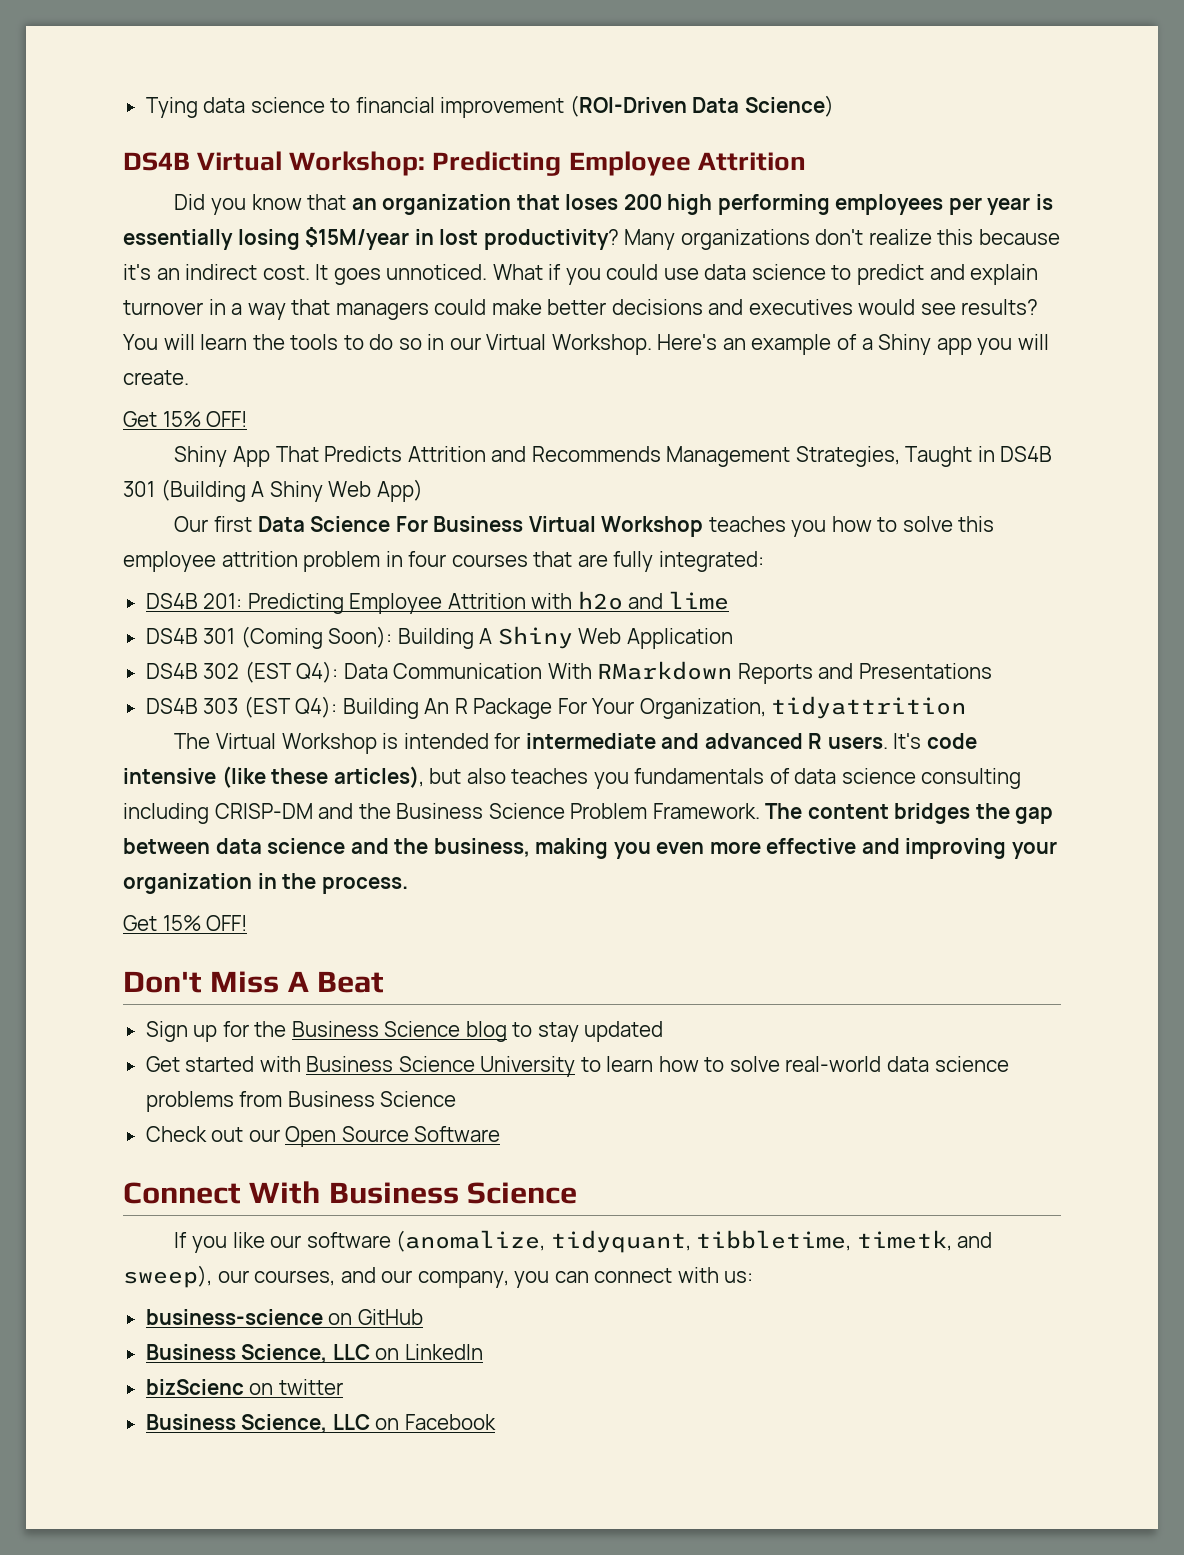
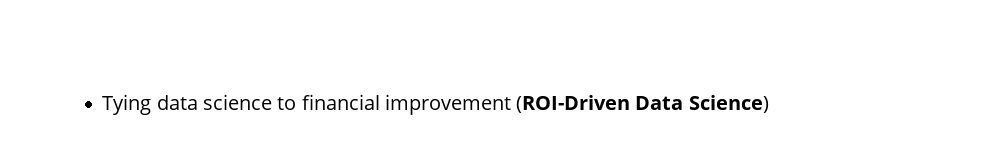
- DS4B Virtual Workshop: Predicting Employee Attrition
- Did you know that an organization that loses 200 high performing employees per year is essentially losing $15M/year in lost productivity? Many organizations don't realize this because it's an indirect cost. It goes unnoticed. What if you could use data science to predict and explain turnover in a way that managers could make better decisions and executives would see results? You will learn the tools to do so in our Virtual Workshop. Here's an example of a Shiny app you will create.
- Get 15% OFF!
- Shiny App That Predicts Attrition and Recommends Management Strategies, Taught in DS4B 301 (Building A Shiny Web App)
- Our first Data Science For Business Virtual Workshop teaches you how to solve this employee attrition problem in four courses that are fully integrated:
- DS4B 201: Predicting Employee Attrition with h2o and lime
- DS4B 301 (Coming Soon): Building A Shiny Web Application
- DS4B 302 (EST Q4): Data Communication With RMarkdown Reports and Presentations
- DS4B 303 (EST Q4): Building An R Package For Your Organization, tidyattrition
- The Virtual Workshop is intended for intermediate and advanced R users. It's code intensive (like these articles), but also teaches you fundamentals of data science consulting including CRISP-DM and the Business Science Problem Framework. The content bridges the gap between data science and the business, making you even more effective and improving your organization in the process.
- Get 15% OFF!
- Don't Miss A Beat
- Sign up for the Business Science blog to stay updated
- Get started with Business Science University to learn how to solve real-world data science problems from Business Science
- Check out our Open Source Software
- Connect With Business Science
- If you like our software (anomalize, tidyquant, tibbletime, timetk, and sweep), our courses, and our company, you can connect with us:
- business-science on GitHub
- Business Science, LLC on LinkedIn
- bizScienc on twitter
- Business Science, LLC on Facebook

